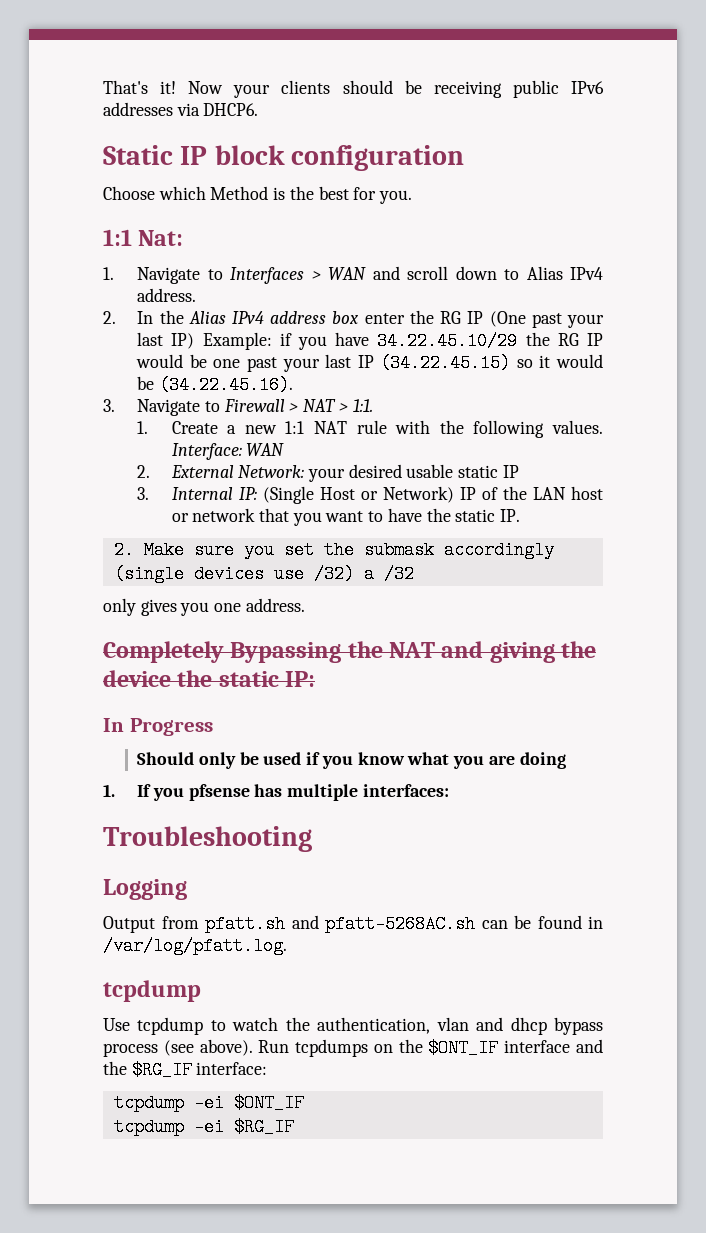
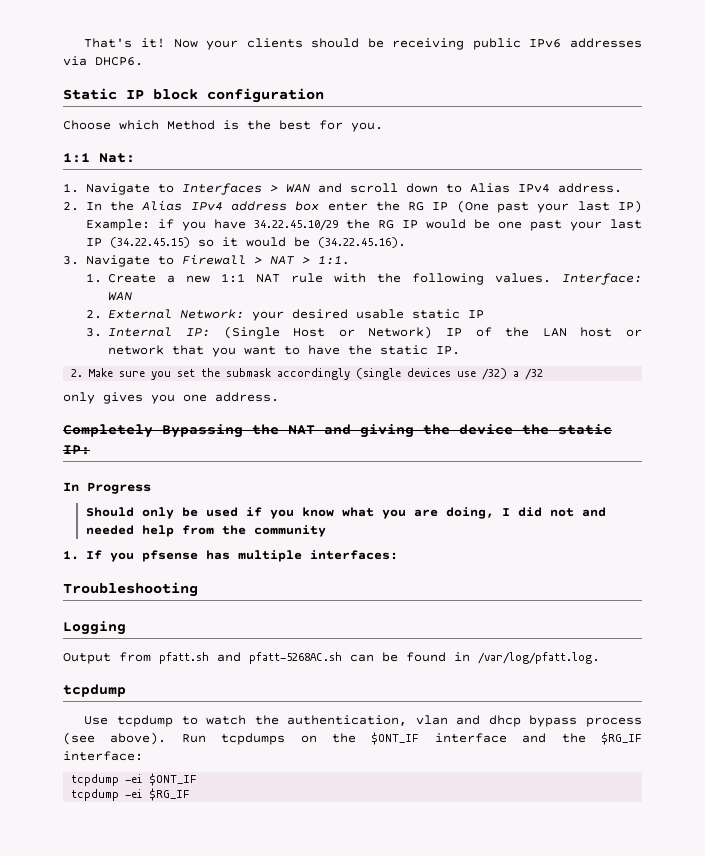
- Should only be used if you know what you are doing
+ Should only be used if you know what you are doing, I did not and needed help from the community

